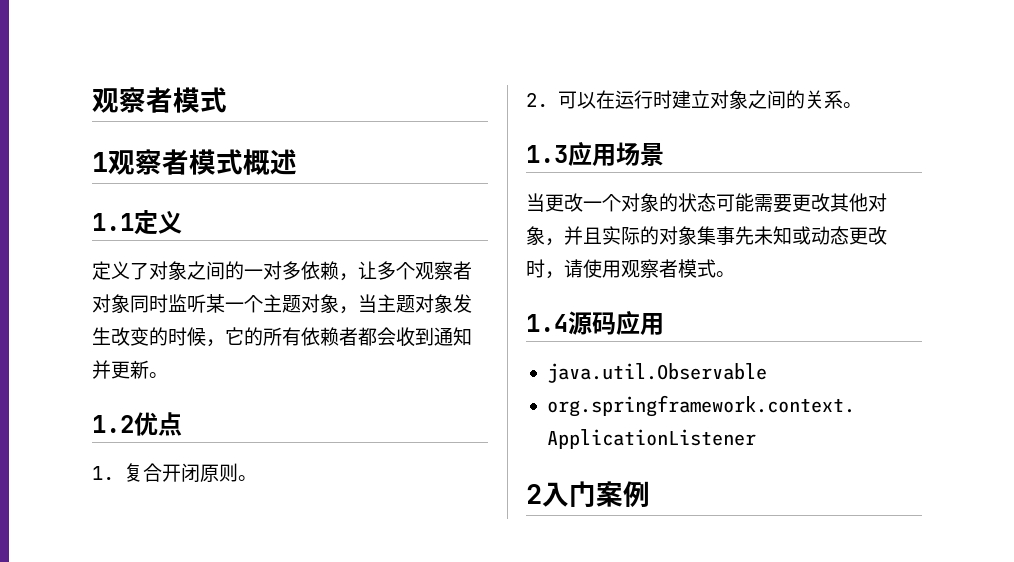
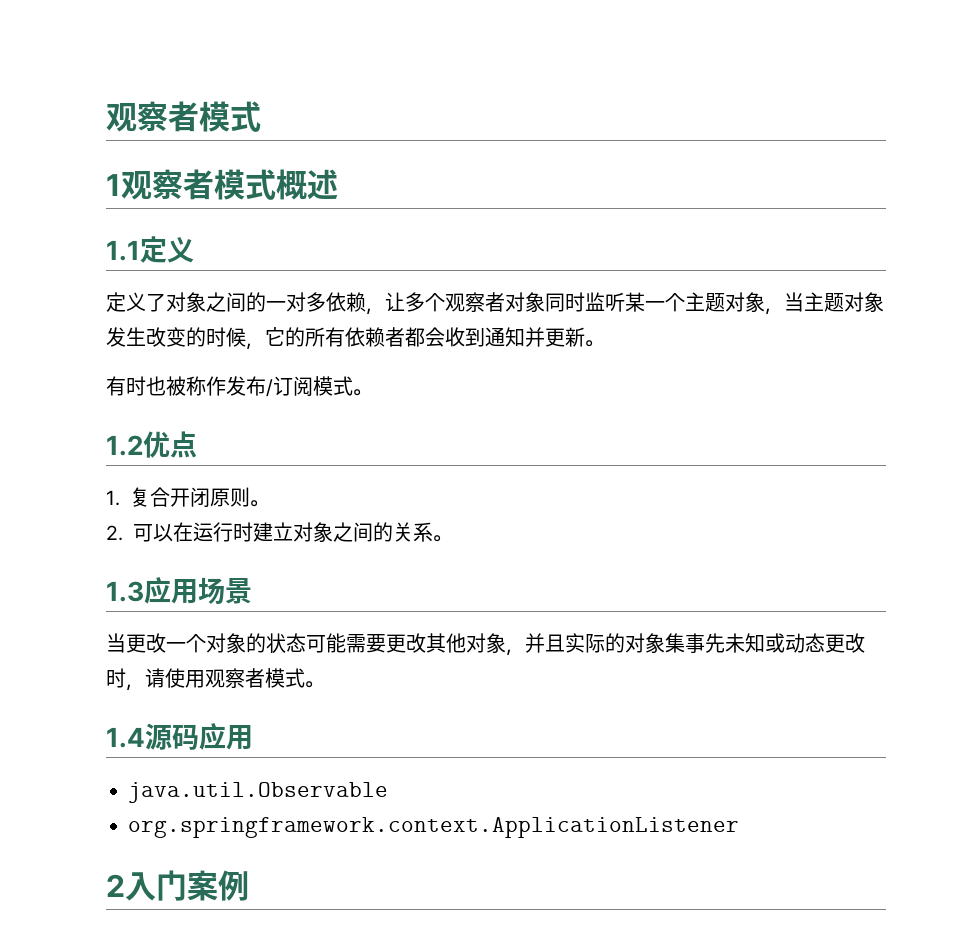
+ 有时也被称作发布/订阅模式。

